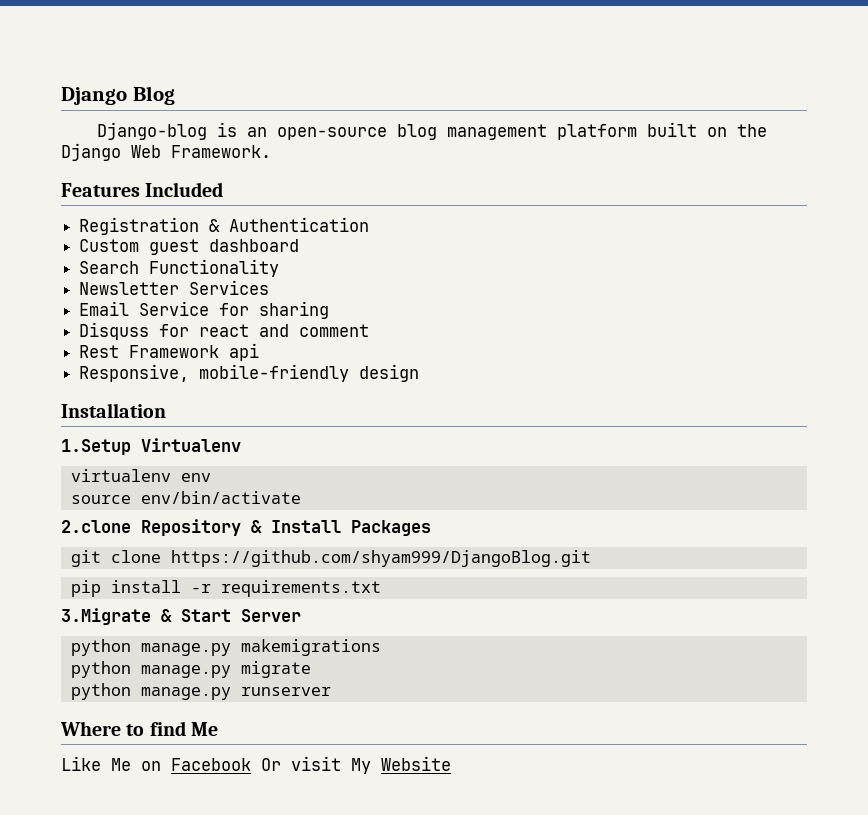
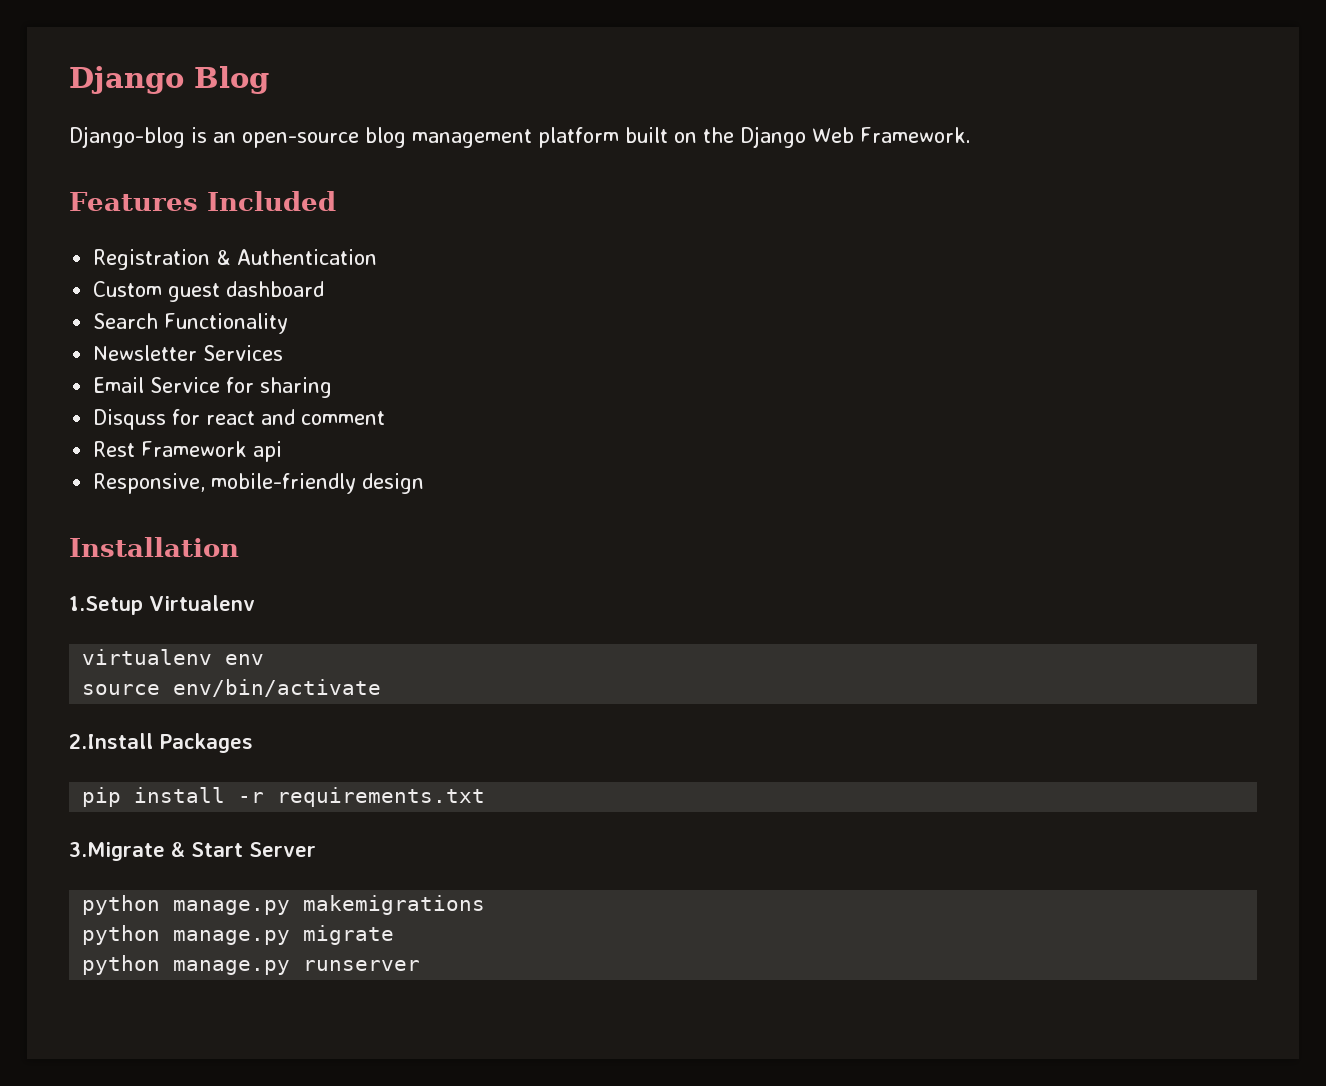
- 2.clone Repository & Install Packages
- git clone https://github.com/shyam999/DjangoBlog.git
+ 2.Install Packages
- Where to find Me
- Like Me on Facebook Or visit My Website

